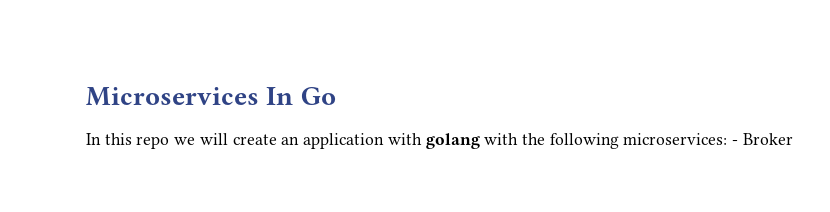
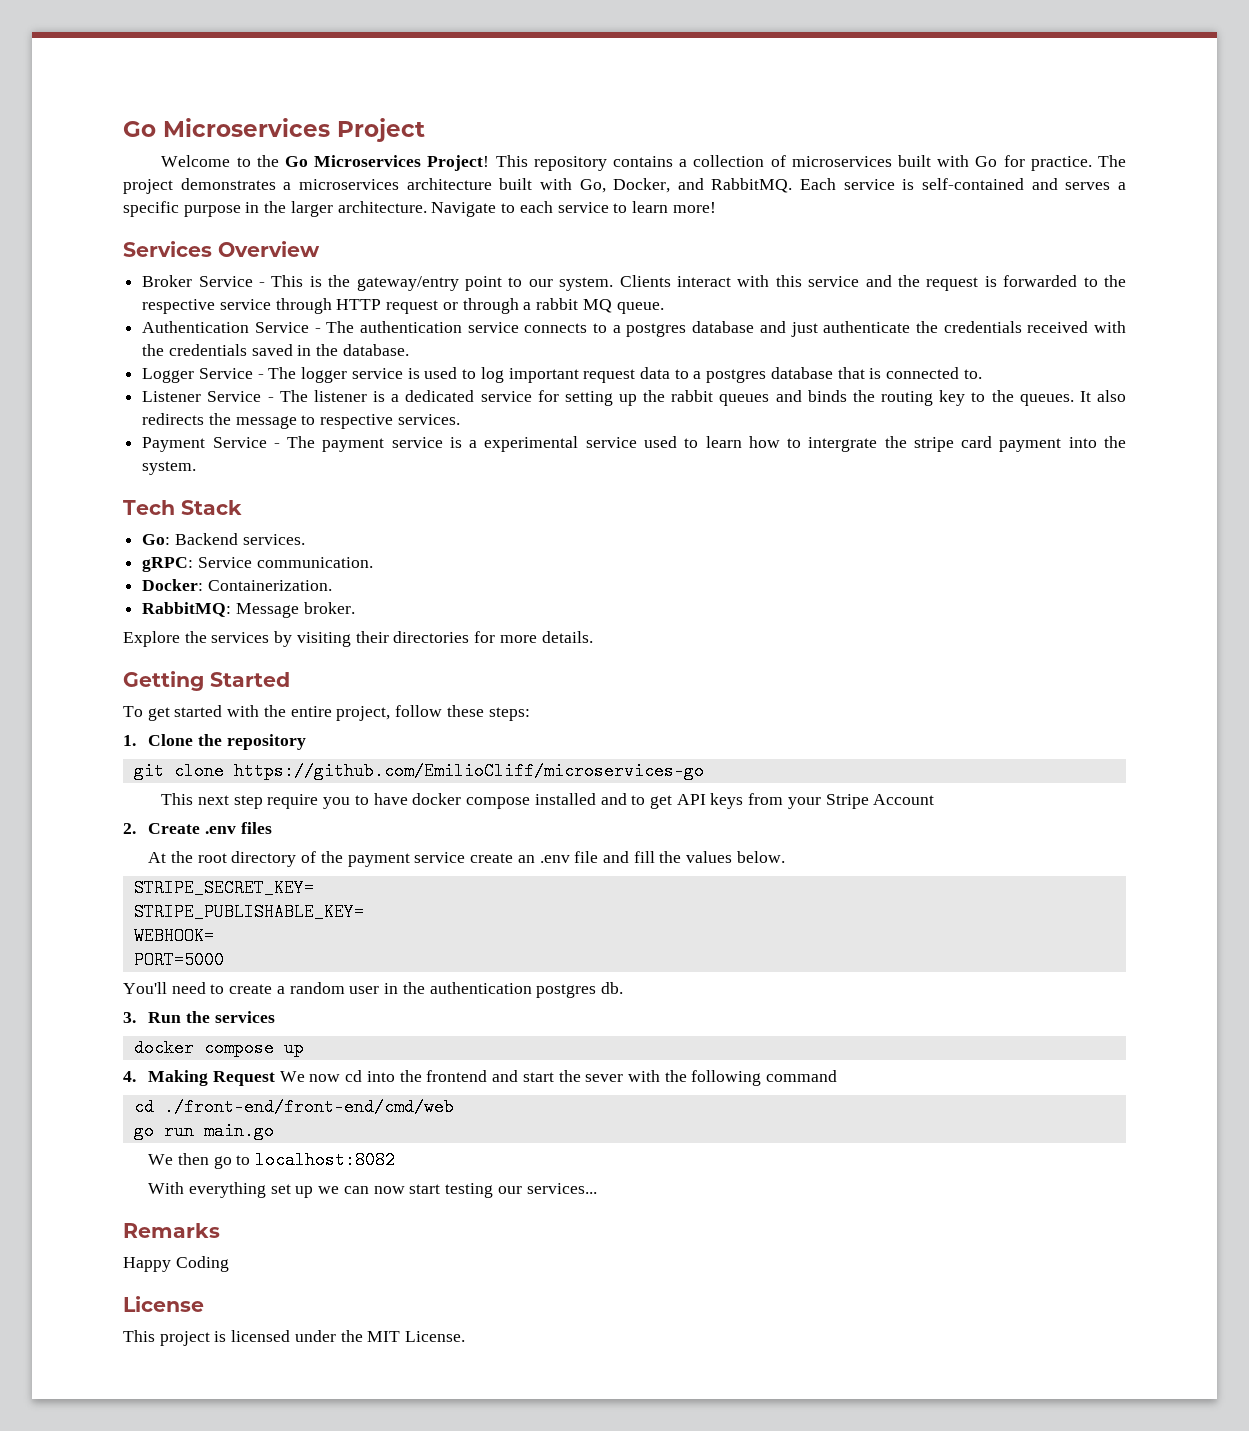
- Microservices In Go
- In this repo we will create an application with golang with the following microservices: - Broker
+ Go Microservices Project
+ Welcome to the Go Microservices Project! This repository contains a collection of microservices built with Go for practice. The project demonstrates a microservices architecture built with Go, Docker, and RabbitMQ. Each service is self-contained and serves a specific purpose in the larger architecture. Navigate to each service to learn more!
+ Services Overview
+ Broker Service - This is the gateway/entry point to our system. Clients interact with this service and the request is forwarded to the respective service through HTTP request or through a rabbit MQ queue.
+ Authentication Service - The authentication service connects to a postgres database and just authenticate the credentials received with the credentials saved in the database.
+ Logger Service - The logger service is used to log important request data to a postgres database that is connected to.
+ Listener Service - The listener is a dedicated service for setting up the rabbit queues and binds the routing key to the queues. It also redirects the message to respective services.
+ Payment Service - The payment service is a experimental service used to learn how to intergrate the stripe card payment into the system.
+ Tech Stack
+ Go: Backend services.
+ gRPC: Service communication.
+ Docker: Containerization.
+ RabbitMQ: Message broker.
+ Explore the services by visiting their directories for more details.
+ Getting Started
+ To get started with the entire project, follow these steps:
+ 1. Clone the repository
+ git clone https://github.com/EmilioCliff/microservices-go
+ This next step require you to have docker compose installed and to get API keys from your Stripe Account
+ 2. Create .env files
+ At the root directory of the payment service create an .env file and fill the values below.
+ STRIPE_SECRET_KEY=
+ STRIPE_PUBLISHABLE_KEY=
+ WEBHOOK=
+ PORT=5000
+ You'll need to create a random user in the authentication postgres db.
+ 3. Run the services
+ docker compose up
+ 4. Making Request We now cd into the frontend and start the sever with the following command
+ cd ./front-end/front-end/cmd/web
+ go run main.go
+ We then go to localhost:8082
+ With everything set up we can now start testing our services...
+ Remarks
+ Happy Coding
+ License
+ This project is licensed under the MIT License.

